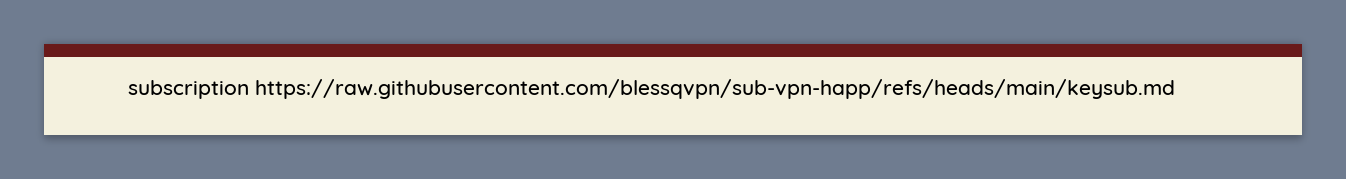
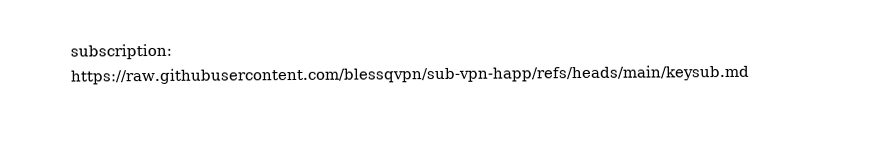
- subscription https://raw.githubusercontent.com/blessqvpn/sub-vpn-happ/refs/heads/main/keysub.md
+ subscription:
+ https://raw.githubusercontent.com/blessqvpn/sub-vpn-happ/refs/heads/main/keysub.md

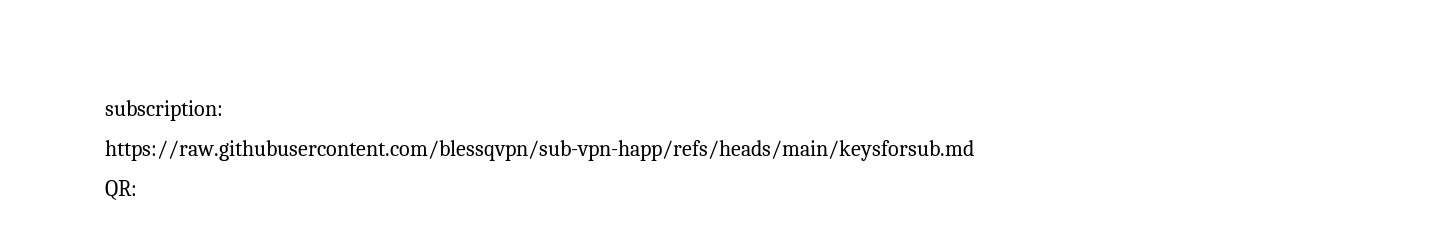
- https://raw.githubusercontent.com/blessqvpn/sub-vpn-happ/refs/heads/main/keysub.md
+ https://raw.githubusercontent.com/blessqvpn/sub-vpn-happ/refs/heads/main/keysforsub.md
+ QR:

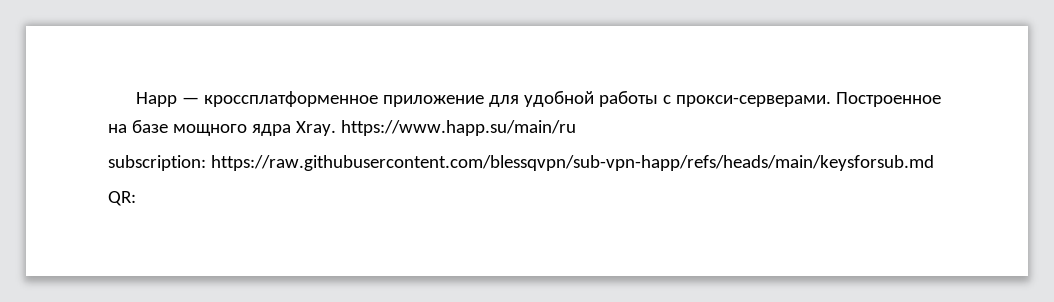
+ Happ — кроссплатформенное приложение для удобной работы с прокси-серверами. Построенное на базе мощного ядра Xray. https://www.happ.su/main/ru
- subscription:
- https://raw.githubusercontent.com/blessqvpn/sub-vpn-happ/refs/heads/main/keysforsub.md
+ subscription: https://raw.githubusercontent.com/blessqvpn/sub-vpn-happ/refs/heads/main/keysforsub.md

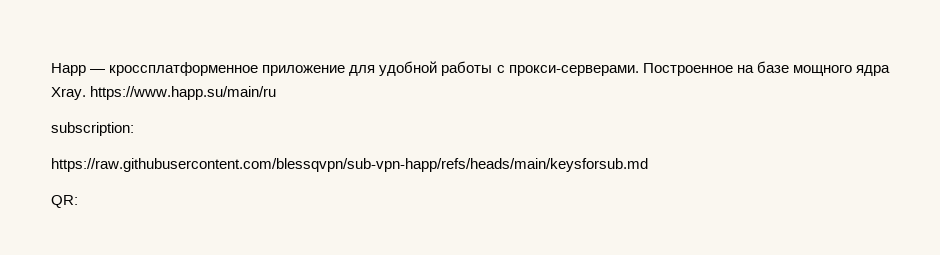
- subscription: https://raw.githubusercontent.com/blessqvpn/sub-vpn-happ/refs/heads/main/keysforsub.md
+ subscription:
+ https://raw.githubusercontent.com/blessqvpn/sub-vpn-happ/refs/heads/main/keysforsub.md

